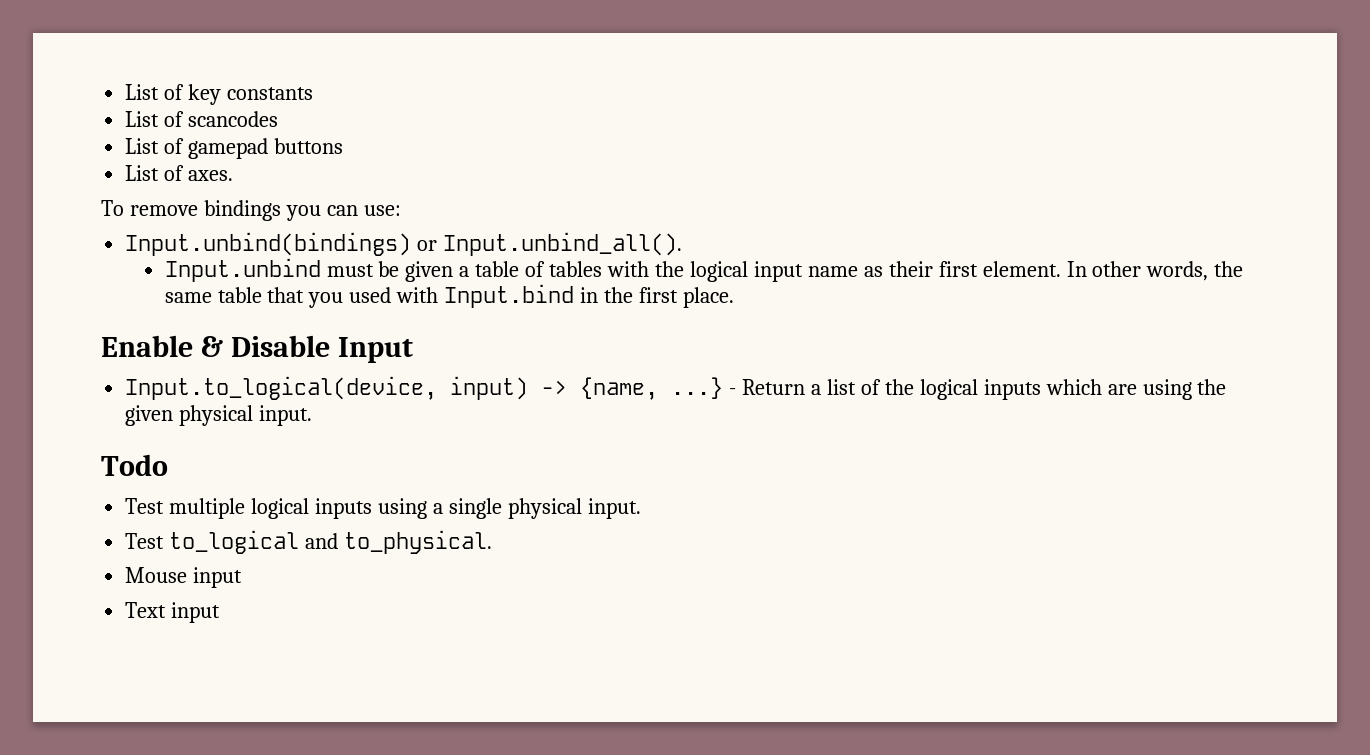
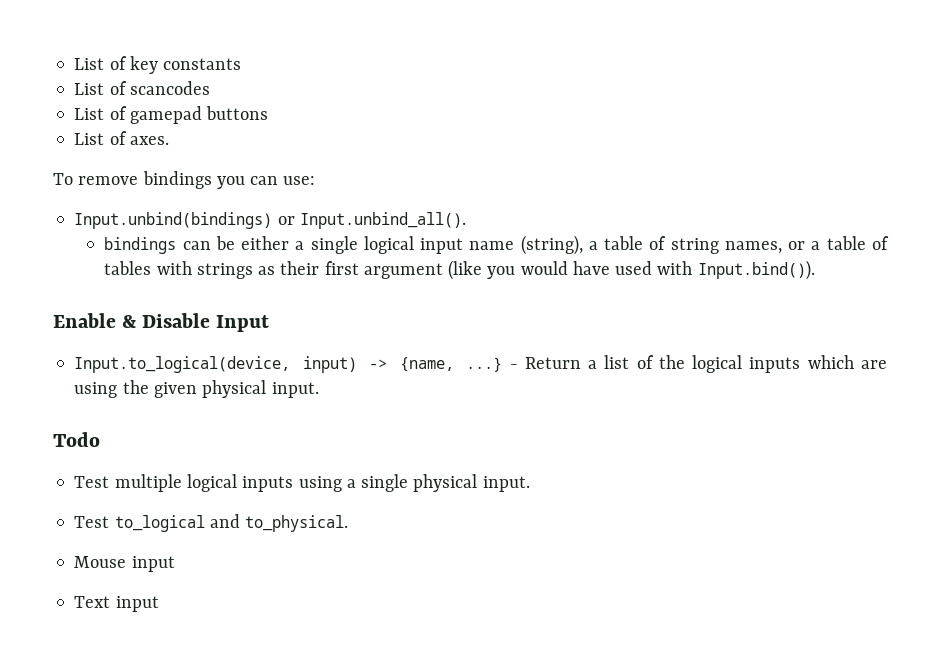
- Input.unbind must be given a table of tables with the logical input name as their first element. In other words, the same table that you used with Input.bind in the first place.
+ bindings can be either a single logical input name (string), a table of string names, or a table of tables with strings as their first argument (like you would have used with Input.bind()).

